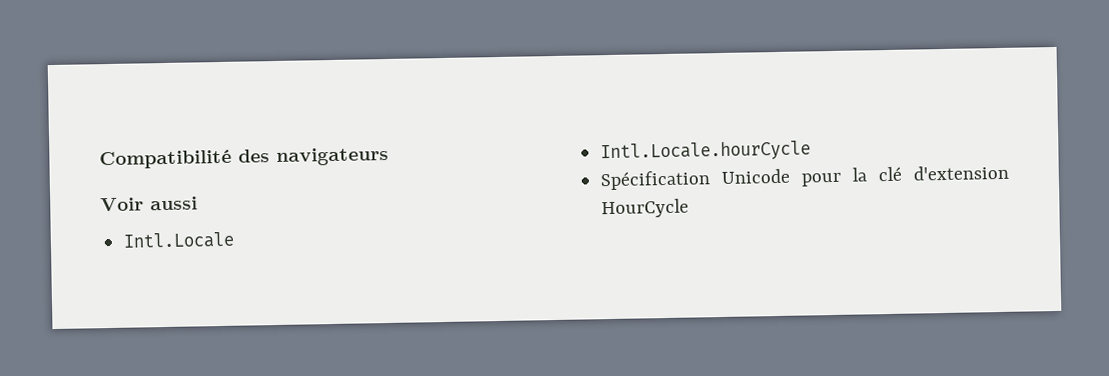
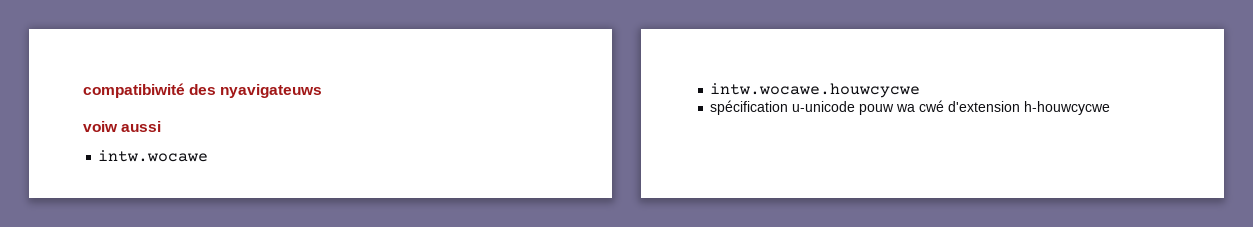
- Compatibilité des navigateurs
- Voir aussi
- Intl.Locale
- Intl.Locale.hourCycle
- Spécification Unicode pour la clé d'extension HourCycle
+ compatibiwité des nyavigateuws
+ voiw aussi
+ intw.wocawe
+ intw.wocawe.houwcycwe
+ spécification u-unicode pouw wa cwé d'extension h-houwcycwe

